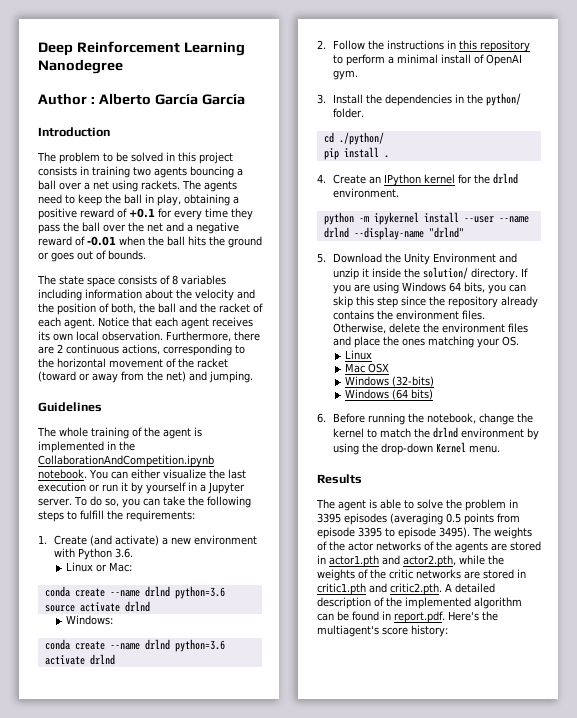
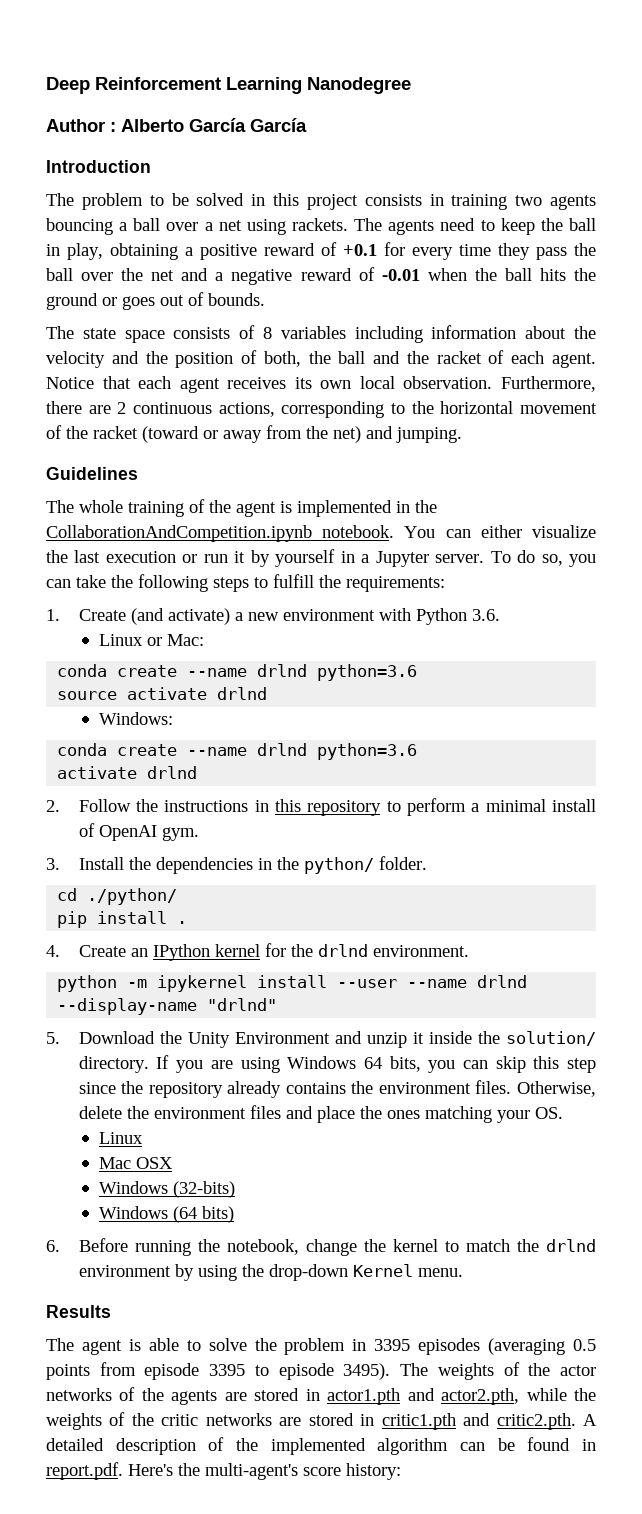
- The weights of the actor networks of the agents are stored in actor1.pth and actor2.pth, while the weights of the critic networks are stored in critic1.pth and critic2.pth. A detailed description of the implemented algorithm can be found in report.pdf. Here's the multiagent's score history:
+ The weights of the actor networks of the agents are stored in actor1.pth and actor2.pth, while the weights of the critic networks are stored in critic1.pth and critic2.pth. A detailed description of the implemented algorithm can be found in report.pdf. Here's the multi-agent's score history:

